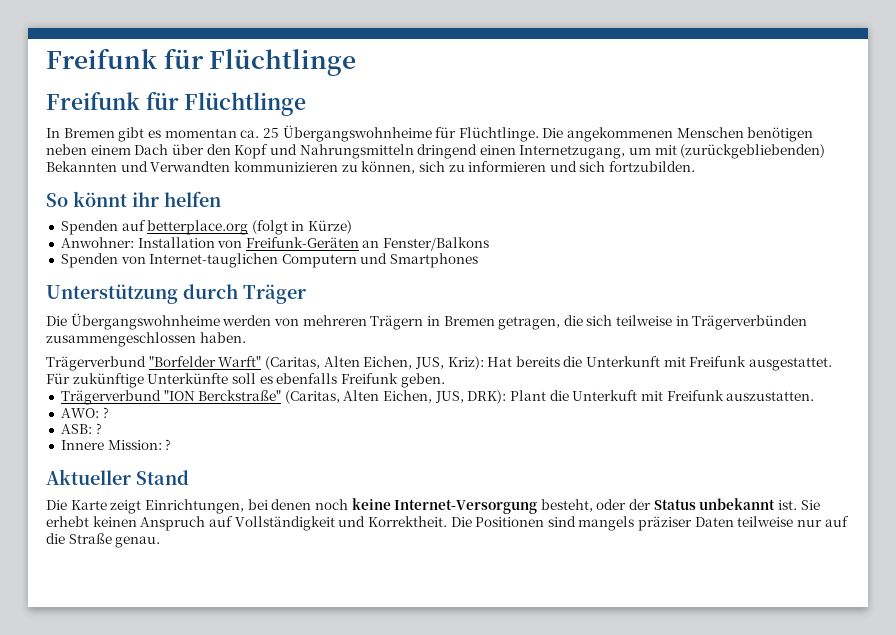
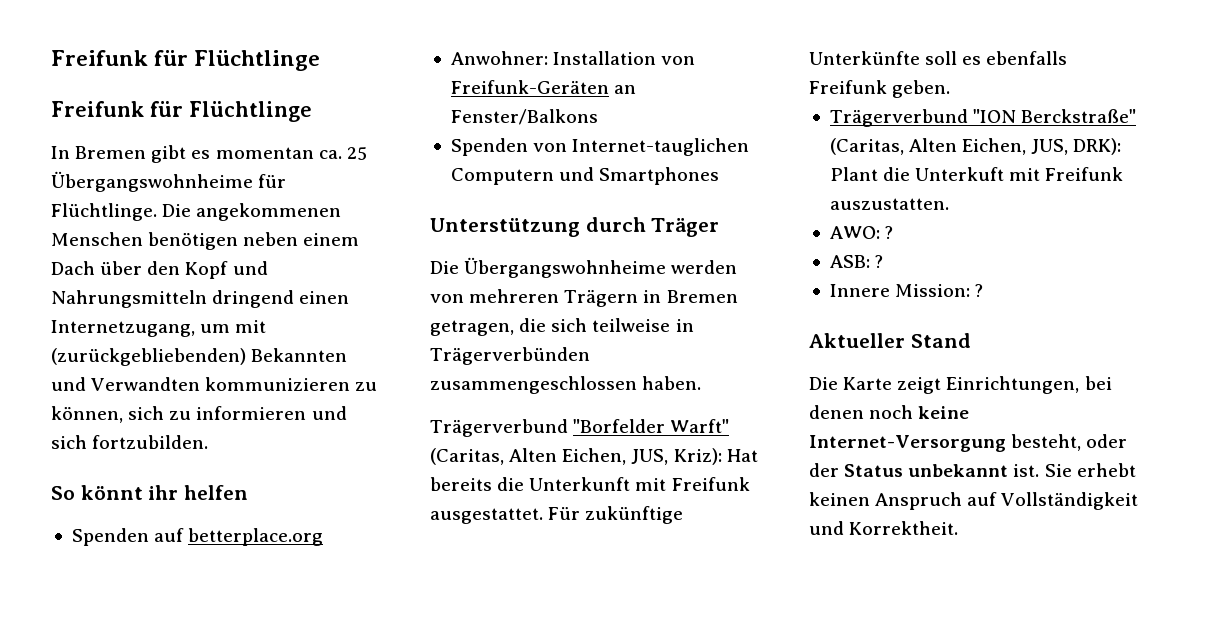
- Spenden auf betterplace.org (folgt in Kürze)
+ Spenden auf betterplace.org
- Die Positionen sind mangels präziser Daten teilweise nur auf die Straße genau.

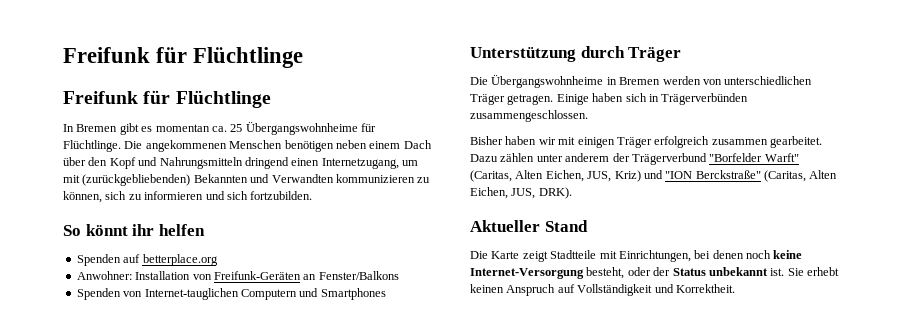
- Die Übergangswohnheime werden von mehreren Trägern in Bremen getragen, die sich teilweise in Trägerverbünden zusammengeschlossen haben.
- Trägerverbund "Borfelder Warft" (Caritas, Alten Eichen, JUS, Kriz): Hat bereits die Unterkunft mit Freifunk ausgestattet. Für zukünftige Unterkünfte soll es ebenfalls Freifunk geben.
- Trägerverbund "ION Berckstraße" (Caritas, Alten Eichen, JUS, DRK): Plant die Unterkuft mit Freifunk auszustatten.
- AWO: ?
- ASB: ?
- Innere Mission: ?
+ Die Übergangswohnheime in Bremen werden von unterschiedlichen Träger getragen. Einige haben sich in Trägerverbünden zusammengeschlossen.
+ Bisher haben wir mit einigen Träger erfolgreich zusammen gearbeitet. Dazu zählen unter anderem der Trägerverbund "Borfelder Warft" (Caritas, Alten Eichen, JUS, Kriz) und "ION Berckstraße" (Caritas, Alten Eichen, JUS, DRK).
- Die Karte zeigt Einrichtungen, bei denen noch keine Internet-Versorgung besteht, oder der Status unbekannt ist.
+ Die Karte zeigt Stadtteile mit Einrichtungen, bei denen noch keine Internet-Versorgung besteht, oder der Status unbekannt ist.

